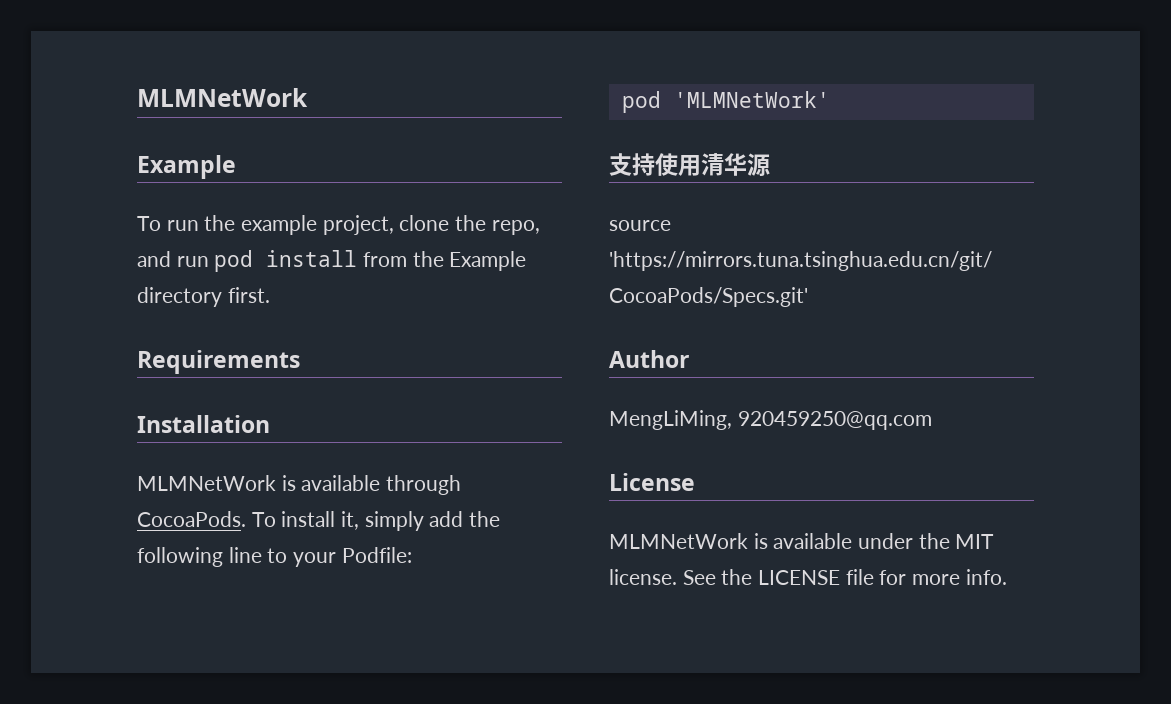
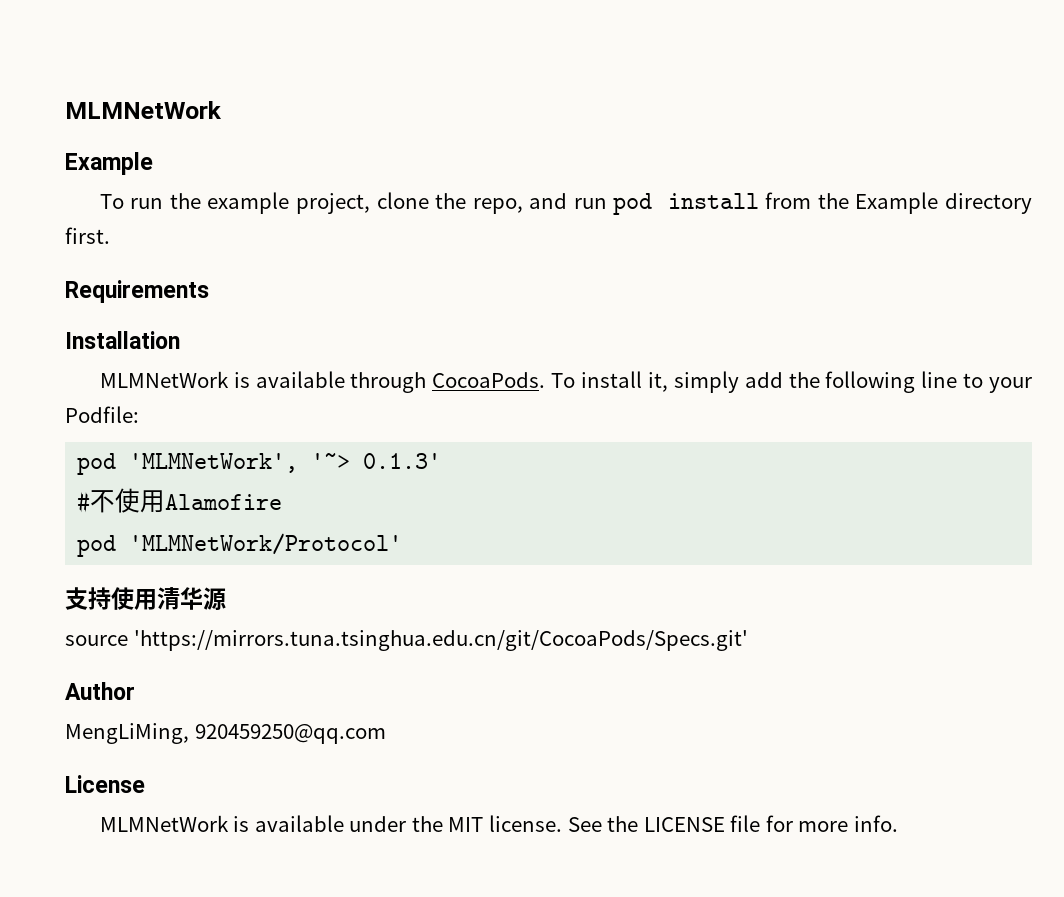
- pod 'MLMNetWork'
+ pod 'MLMNetWork', '~> 0.1.3'
+ #不使用Alamofire
+ pod 'MLMNetWork/Protocol'

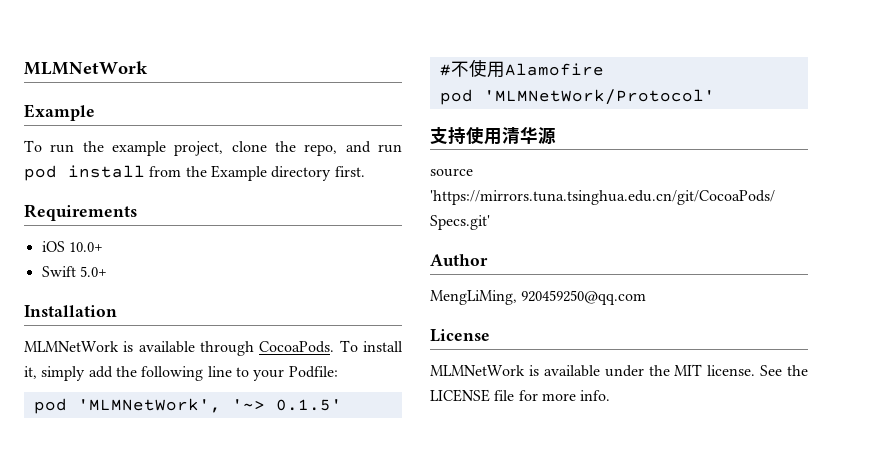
+ iOS 10.0+
+ Swift 5.0+
- pod 'MLMNetWork', '~> 0.1.3'
+ pod 'MLMNetWork', '~> 0.1.5'

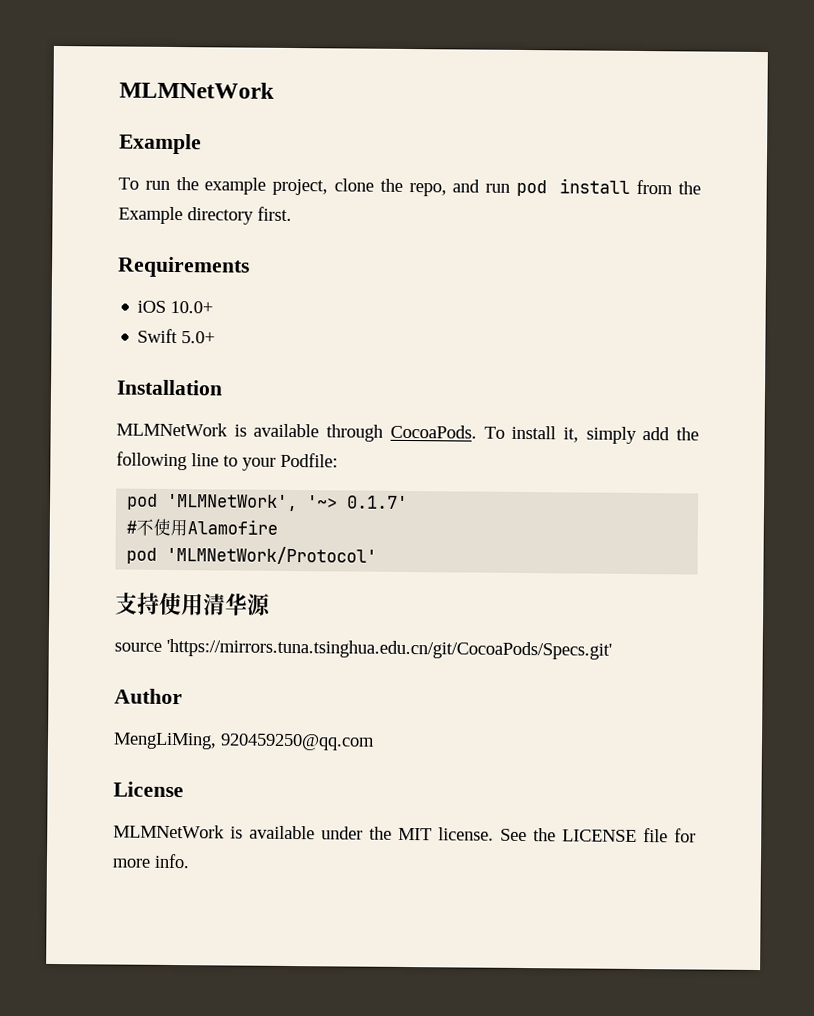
- pod 'MLMNetWork', '~> 0.1.5'
+ pod 'MLMNetWork', '~> 0.1.7'

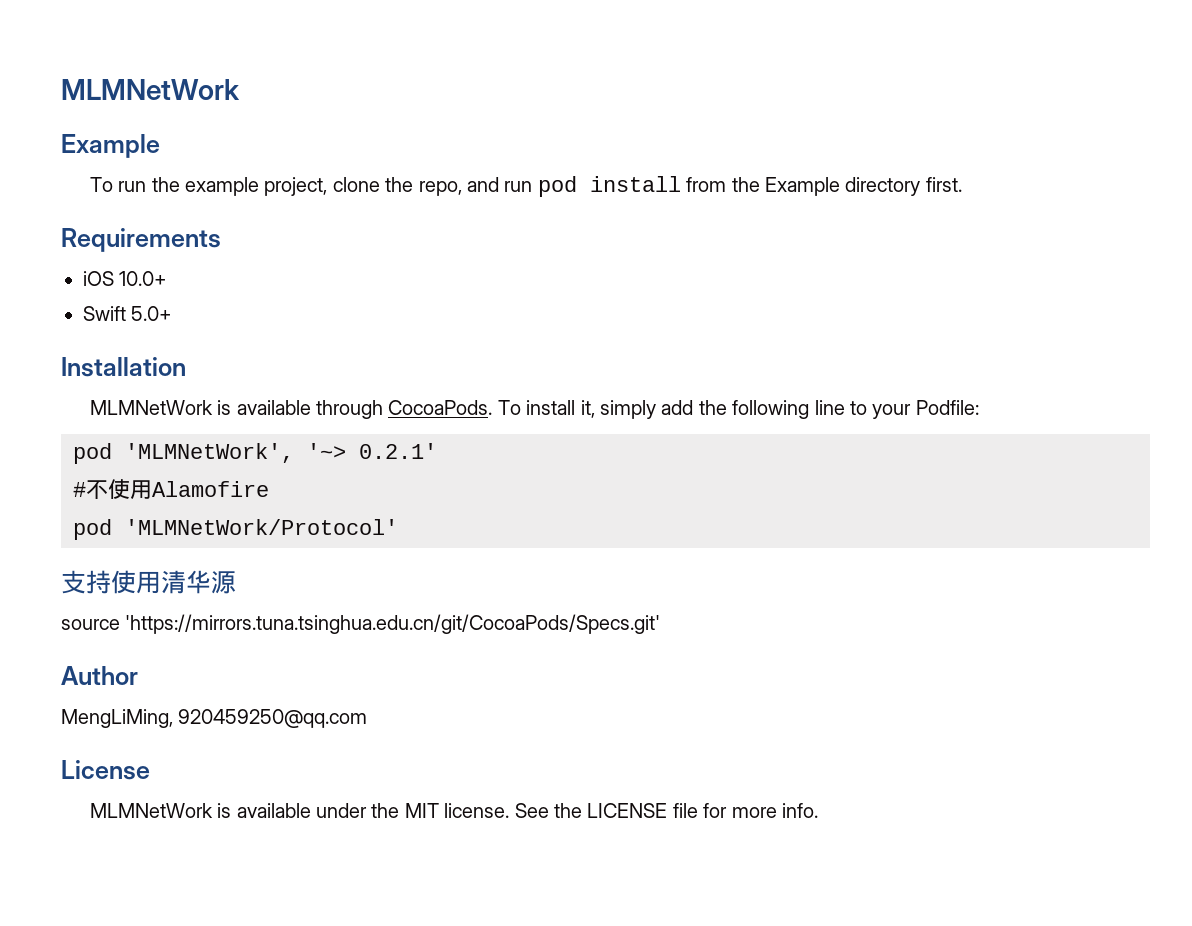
- pod 'MLMNetWork', '~> 0.1.7'
+ pod 'MLMNetWork', '~> 0.2.1'

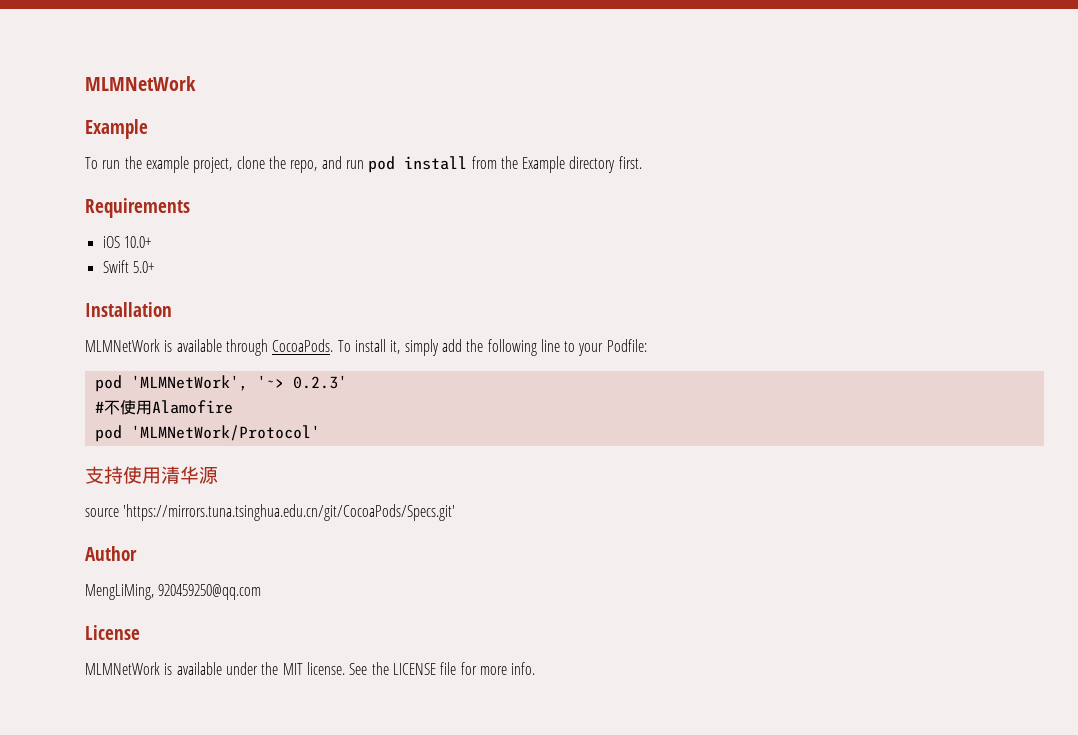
- pod 'MLMNetWork', '~> 0.2.1'
+ pod 'MLMNetWork', '~> 0.2.3'

